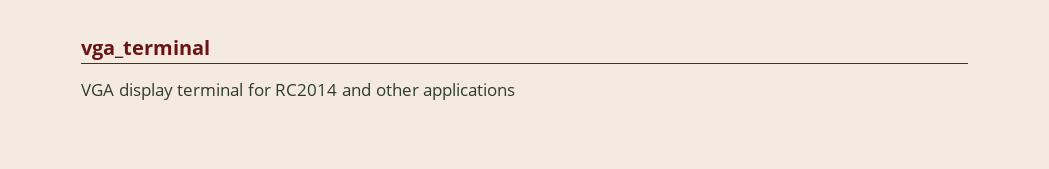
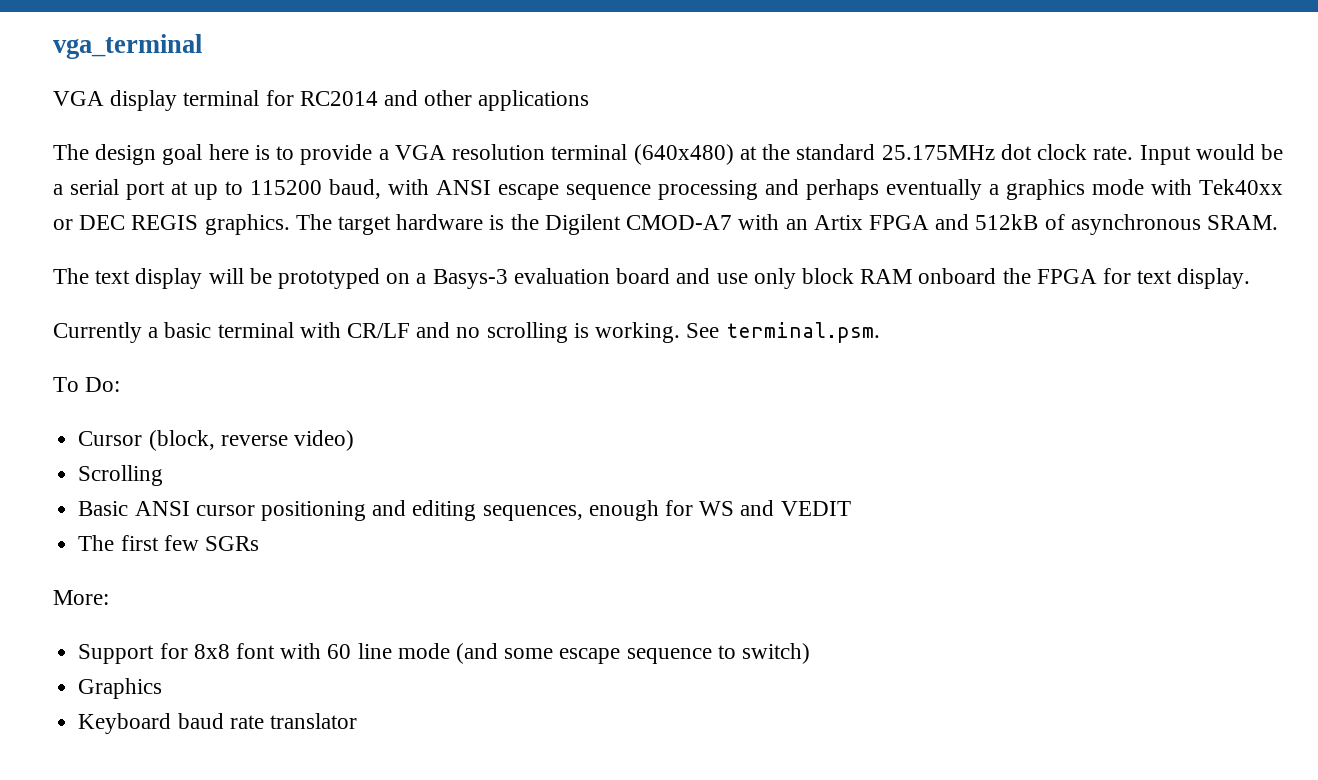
+ The design goal here is to provide a VGA resolution terminal (640x480) at the standard 25.175MHz dot clock rate. Input would be a serial port at up to 115200 baud, with ANSI escape sequence processing and perhaps eventually a graphics mode with Tek40xx or DEC REGIS graphics. The target hardware is the Digilent CMOD-A7 with an Artix FPGA and 512kB of asynchronous SRAM.
+ The text display will be prototyped on a Basys-3 evaluation board and use only block RAM onboard the FPGA for text display.
+ Currently a basic terminal with CR/LF and no scrolling is working. See terminal.psm.
+ To Do:
+ Cursor (block, reverse video)
+ Scrolling
+ Basic ANSI cursor positioning and editing sequences, enough for WS and VEDIT
+ The first few SGRs
+ More:
+ Support for 8x8 font with 60 line mode (and some escape sequence to switch)
+ Graphics
+ Keyboard baud rate translator

